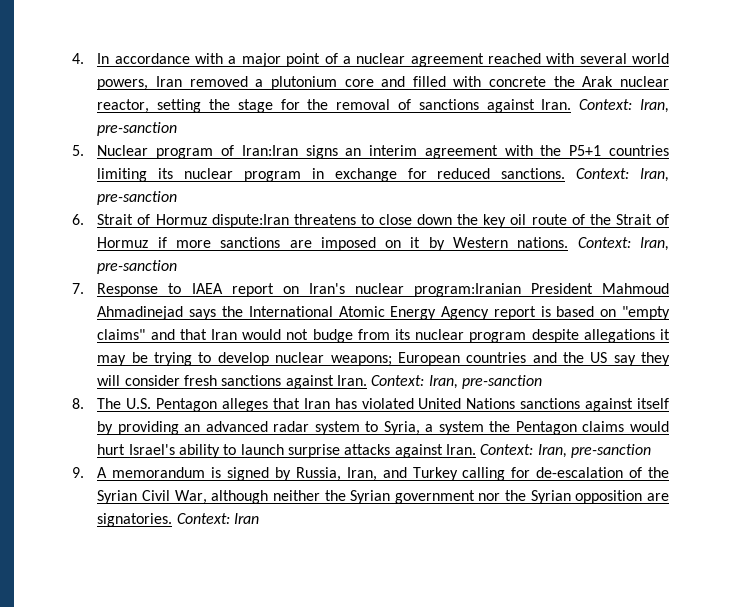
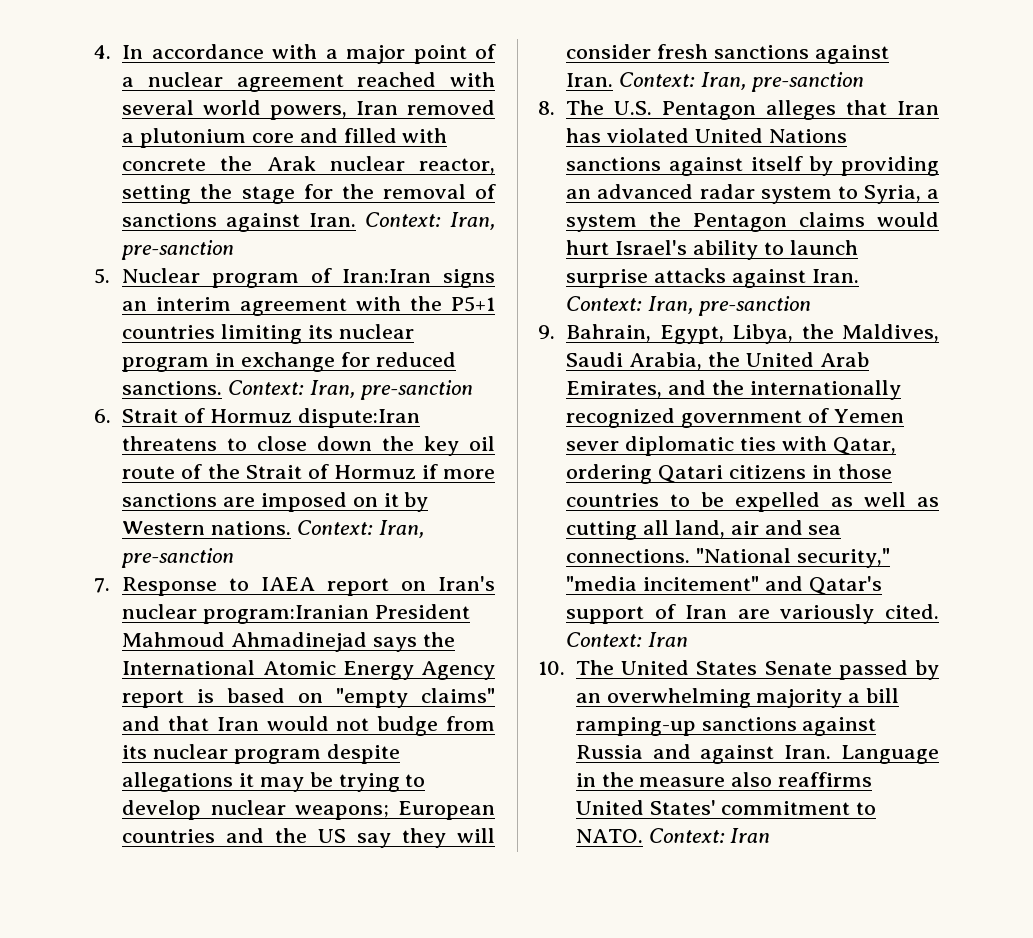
- 9. A memorandum is signed by Russia, Iran, and Turkey calling for de-escalation of the Syrian Civil War, although neither the Syrian government nor the Syrian opposition are signatories.
+ 9. Bahrain, Egypt, Libya, the Maldives, Saudi Arabia, the United Arab Emirates, and the internationally recognized government of Yemen sever diplomatic ties with Qatar, ordering Qatari citizens in those countries to be expelled as well as cutting all land, air and sea connections. "National security," "media incitement" and Qatar's support of Iran are variously cited. Context: Iran
+ 10. The United States Senate passed by an overwhelming majority a bill ramping-up sanctions against Russia and against Iran. Language in the measure also reaffirms United States' commitment to NATO.

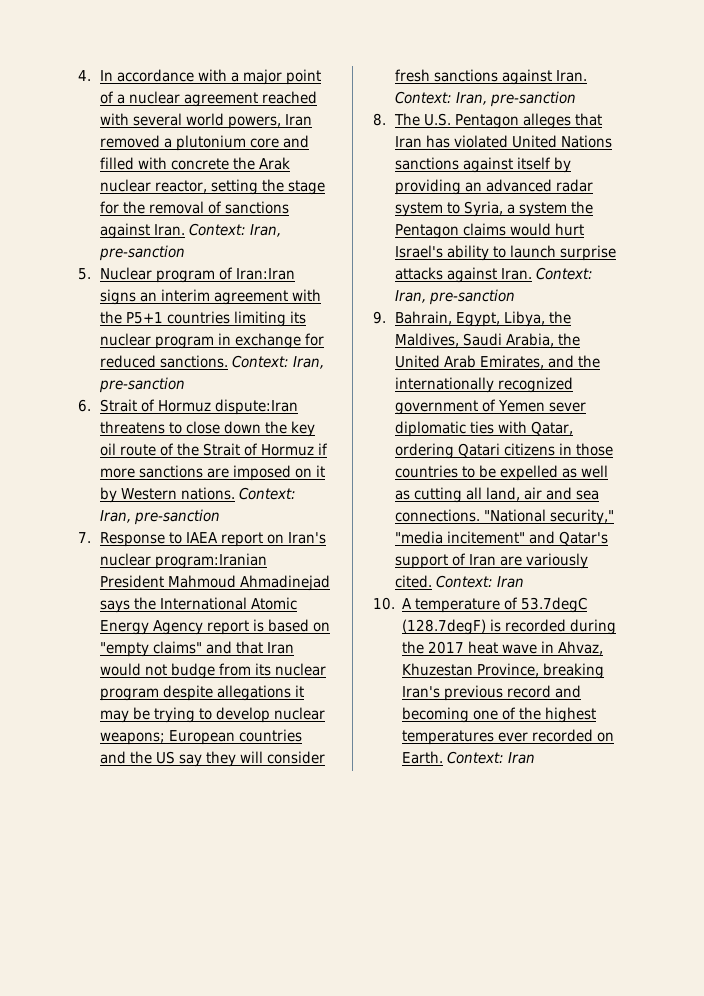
- 10. The United States Senate passed by an overwhelming majority a bill ramping-up sanctions against Russia and against Iran. Language in the measure also reaffirms United States' commitment to NATO.
+ 10. A temperature of 53.7degC (128.7degF) is recorded during the 2017 heat wave in Ahvaz, Khuzestan Province, breaking Iran's previous record and becoming one of the highest temperatures ever recorded on Earth.

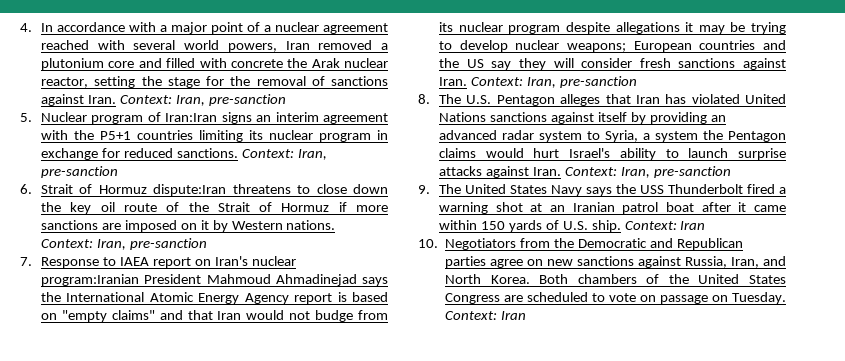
- 9. Bahrain, Egypt, Libya, the Maldives, Saudi Arabia, the United Arab Emirates, and the internationally recognized government of Yemen sever diplomatic ties with Qatar, ordering Qatari citizens in those countries to be expelled as well as cutting all land, air and sea connections. "National security," "media incitement" and Qatar's support of Iran are variously cited. Context: Iran
- 10. A temperature of 53.7degC (128.7degF) is recorded during the 2017 heat wave in Ahvaz, Khuzestan Province, breaking Iran's previous record and becoming one of the highest temperatures ever recorded on Earth.
+ 9. The United States Navy says the USS Thunderbolt fired a warning shot at an Iranian patrol boat after it came within 150 yards of U.S. ship. Context: Iran
+ 10. Negotiators from the Democratic and Republican parties agree on new sanctions against Russia, Iran, and North Korea. Both chambers of the United States Congress are scheduled to vote on passage on Tuesday.

